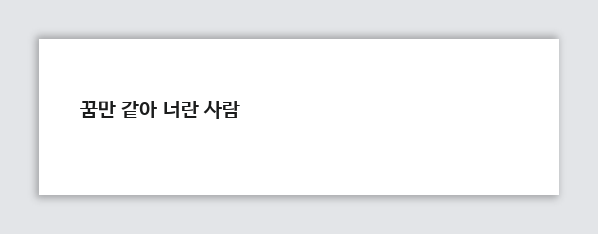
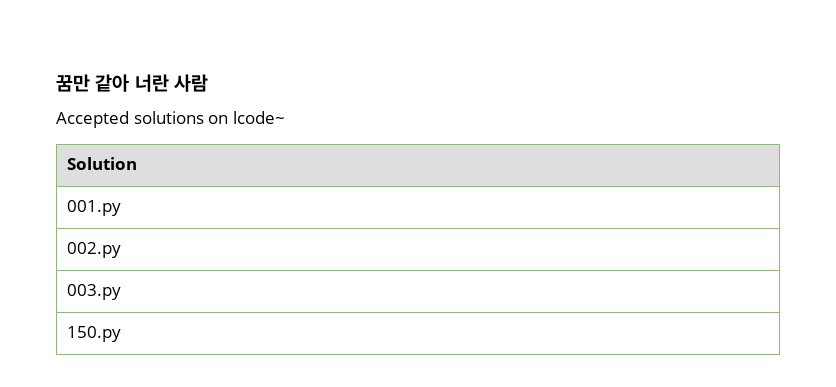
+ Accepted solutions on lcode~
+ Solution
+ 001.py
+ 002.py
+ 003.py
+ 150.py

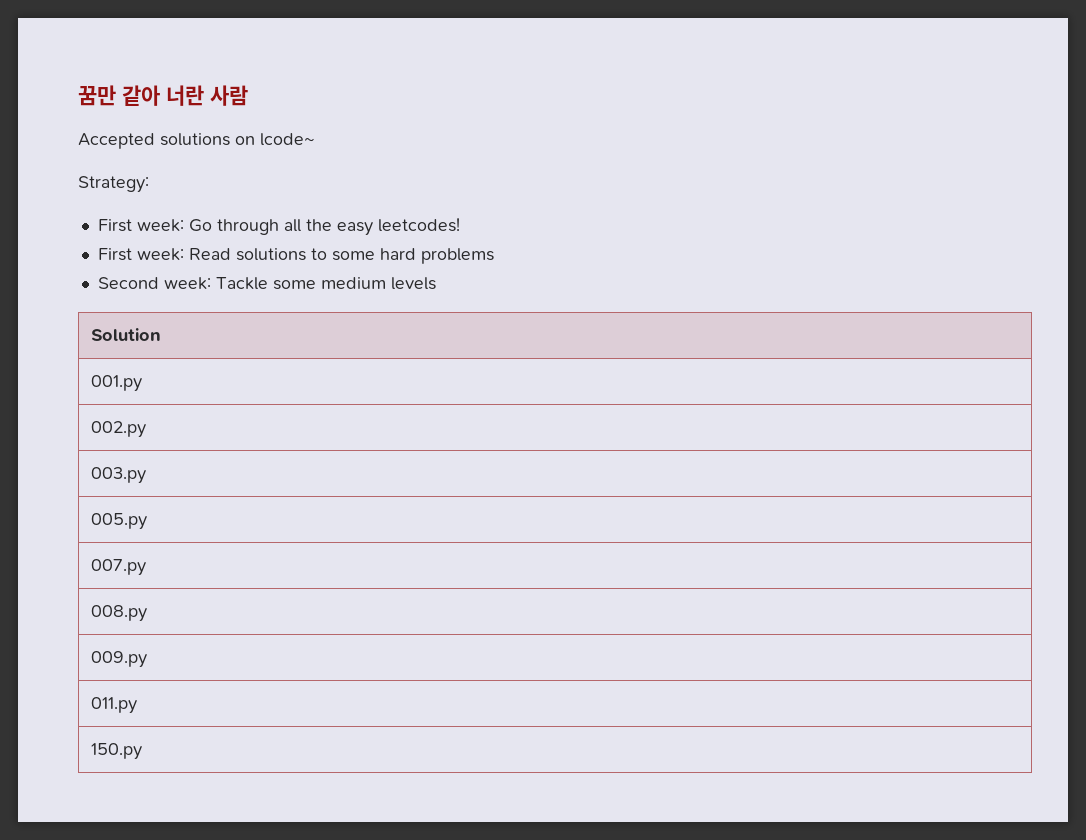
+ Strategy:
+ First week: Go through all the easy leetcodes!
+ First week: Read solutions to some hard problems
+ Second week: Tackle some medium levels
+ 005.py
+ 007.py
+ 008.py
+ 009.py
+ 011.py

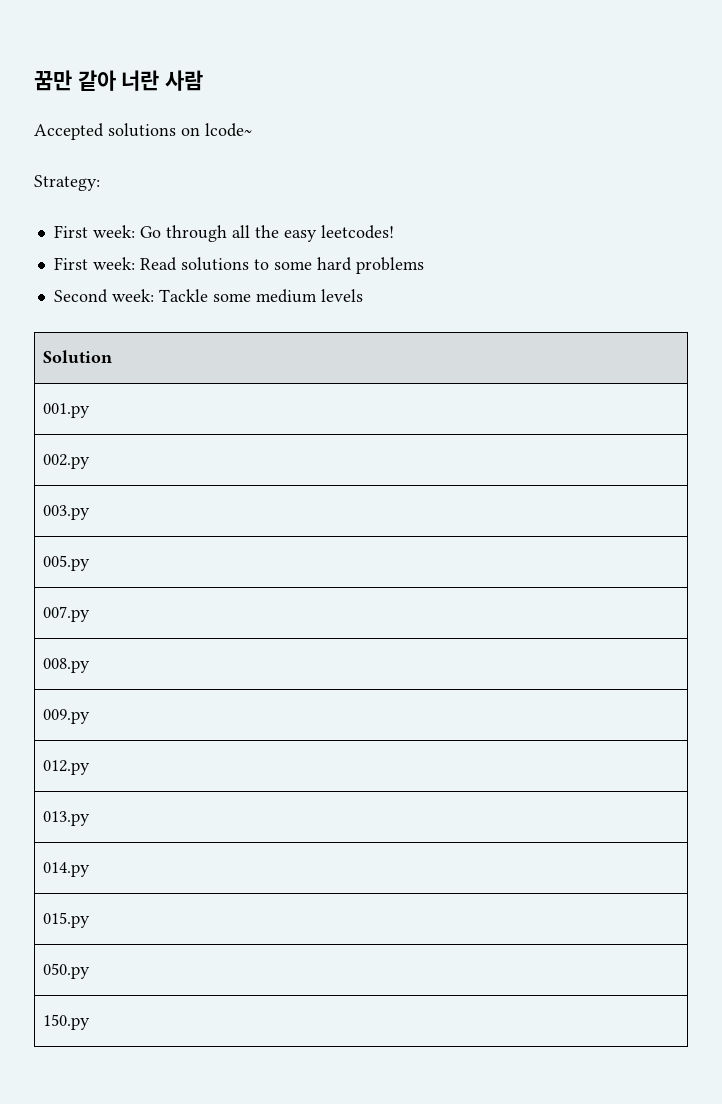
- 011.py
+ 012.py
+ 013.py
+ 014.py
+ 015.py
+ 050.py

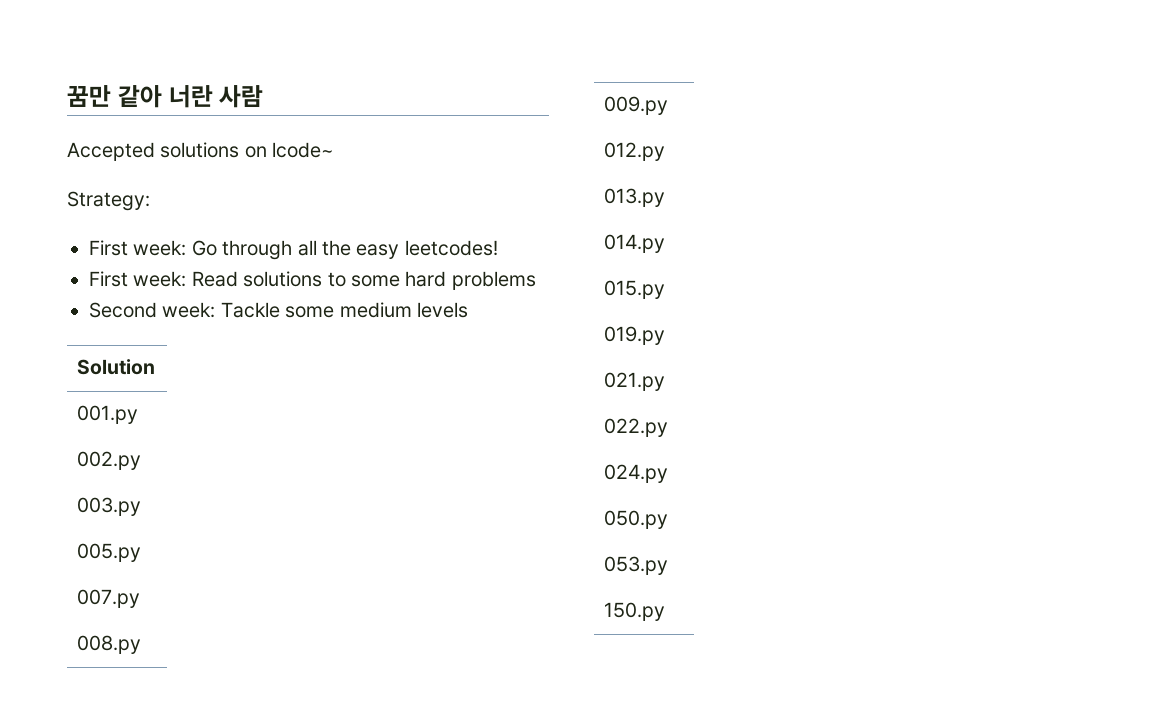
+ 019.py
+ 021.py
+ 022.py
+ 024.py
+ 053.py

